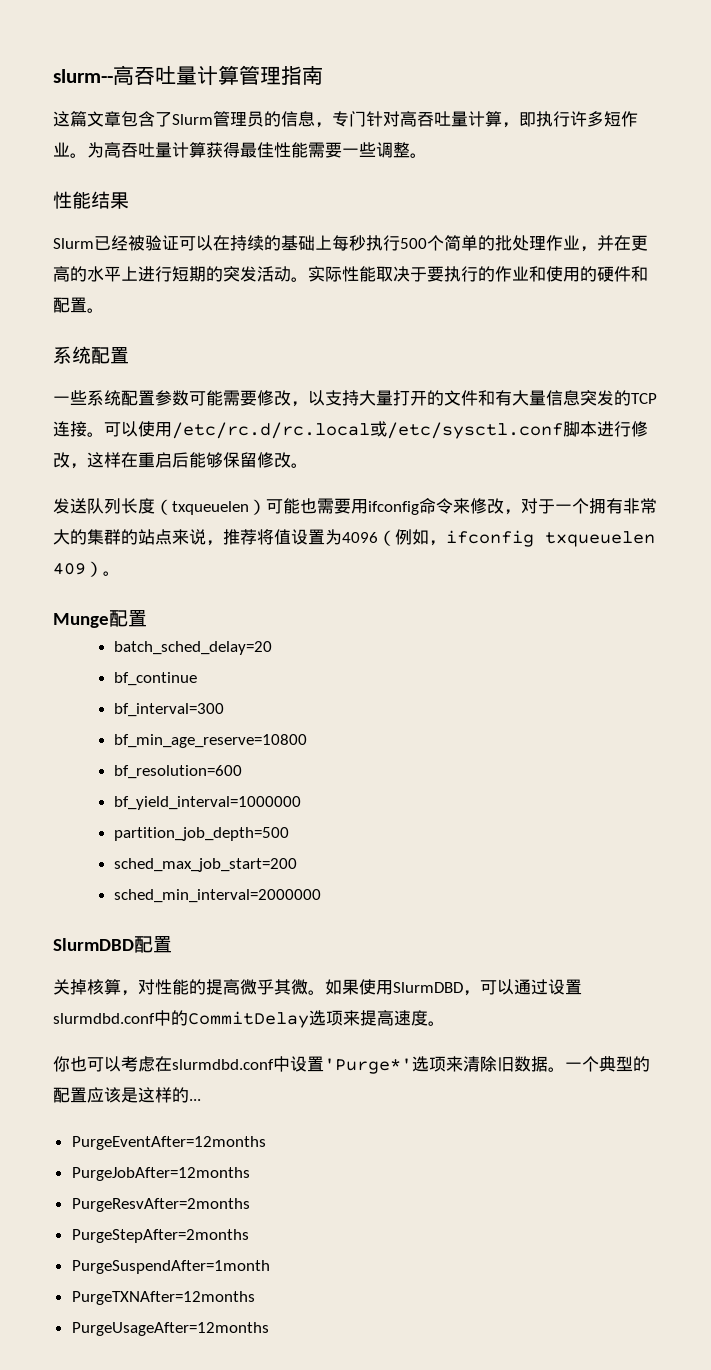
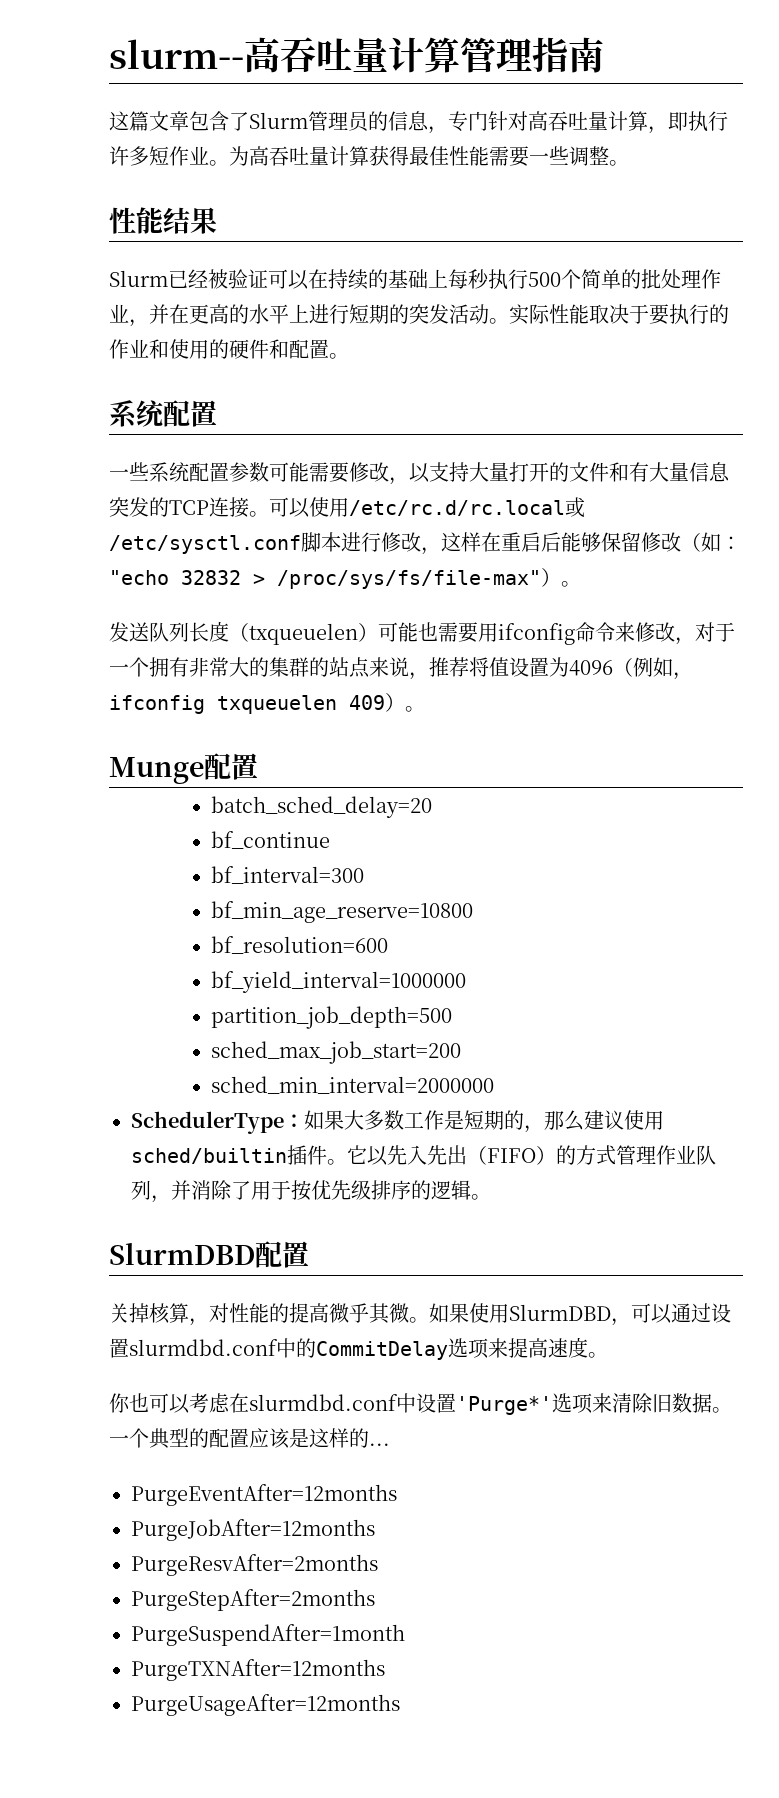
- 可以使用/etc/rc.d/rc.local或/etc/sysctl.conf脚本进行修改，这样在重启后能够保留修改。
+ 可以使用/etc/rc.d/rc.local或/etc/sysctl.conf脚本进行修改，这样在重启后能够保留修改（如："echo 32832 > /proc/sys/fs/file-max"）。
+ SchedulerType：如果大多数工作是短期的，那么建议使用sched/builtin插件。它以先入先出（FIFO）的方式管理作业队列，并消除了用于按优先级排序的逻辑。

